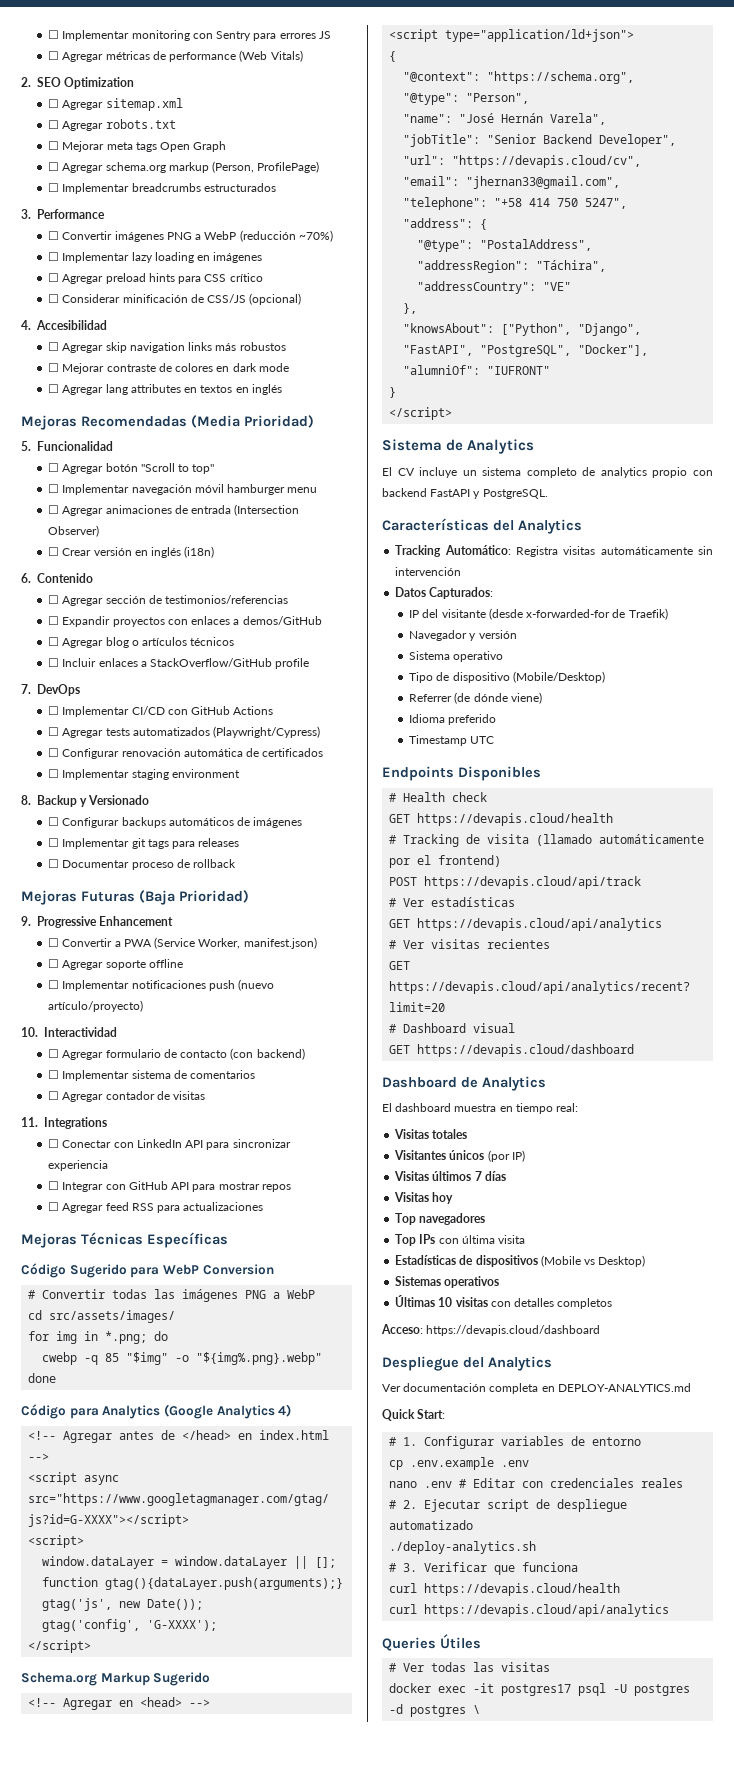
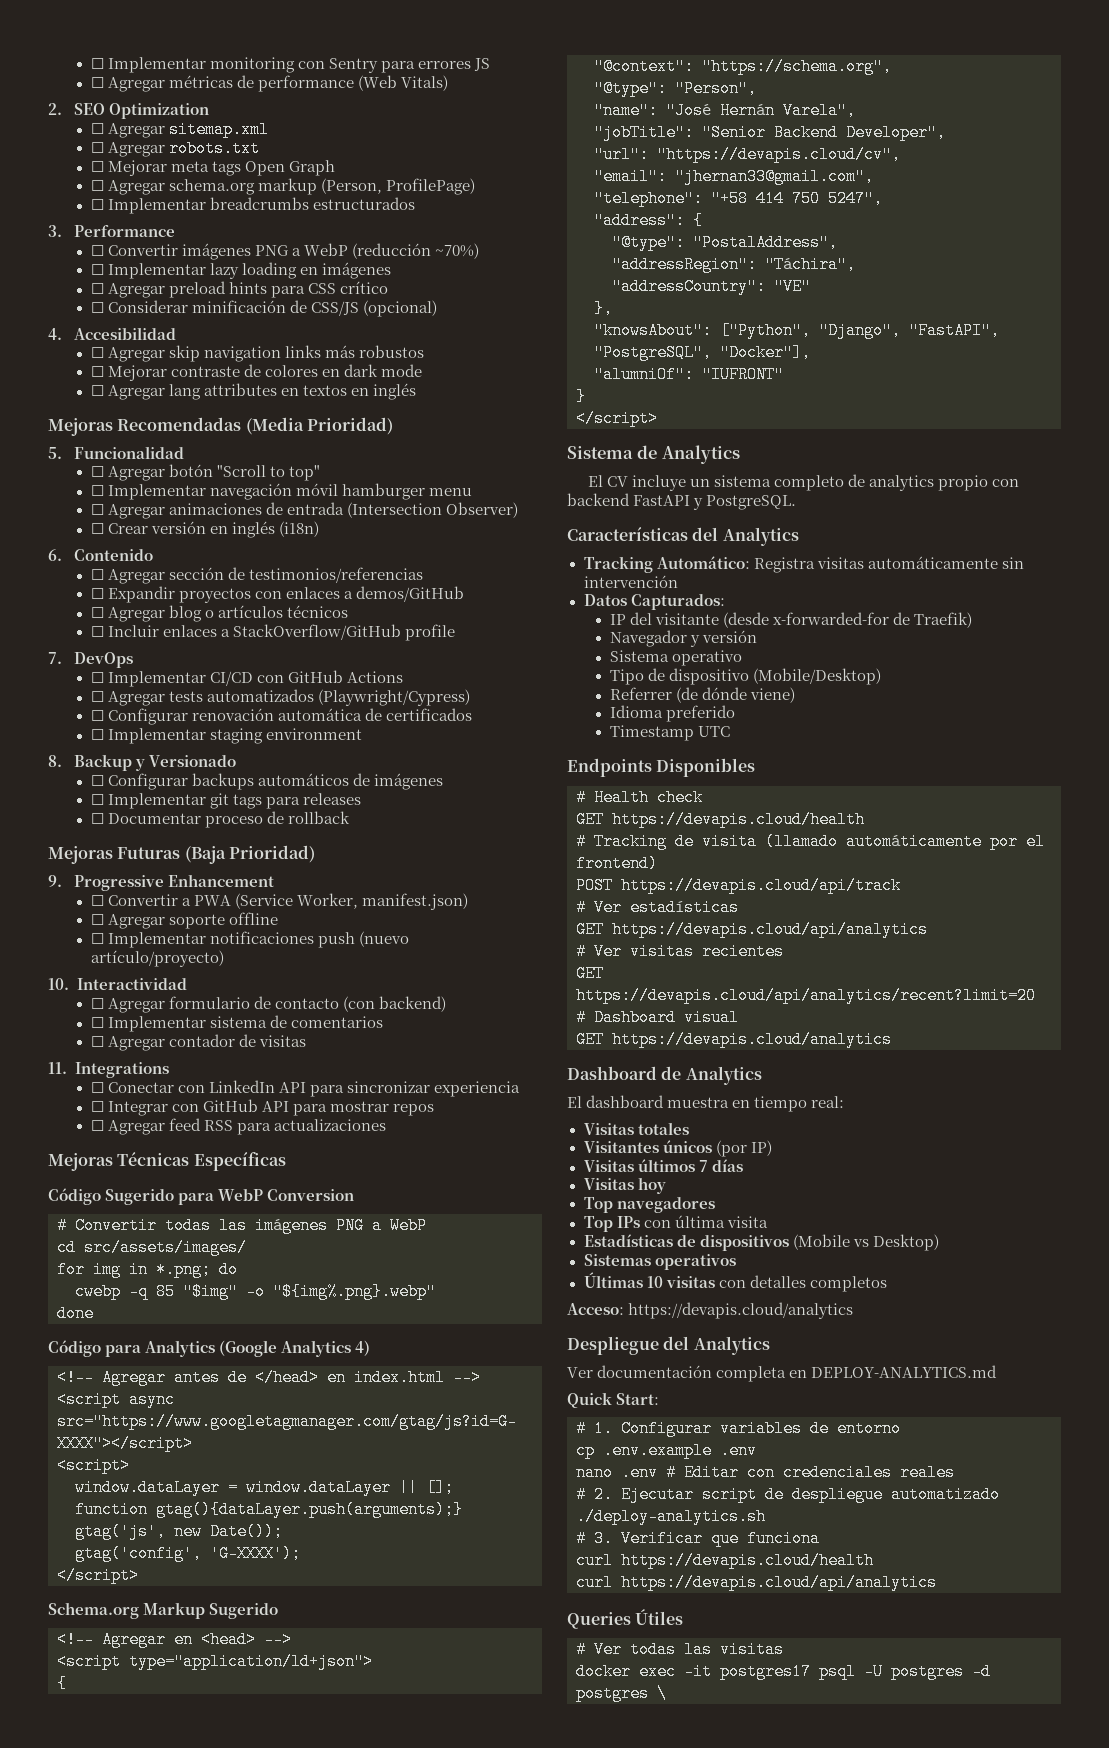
- GET https://devapis.cloud/dashboard
+ GET https://devapis.cloud/analytics
- Acceso: https://devapis.cloud/dashboard
+ Acceso: https://devapis.cloud/analytics

